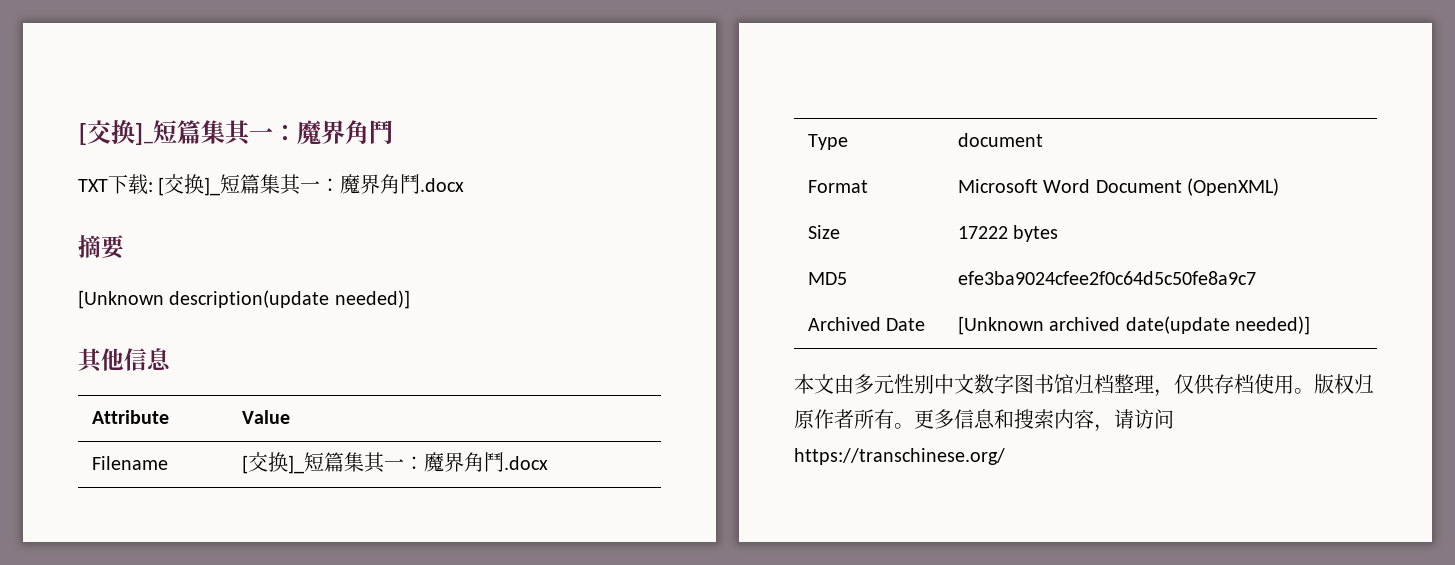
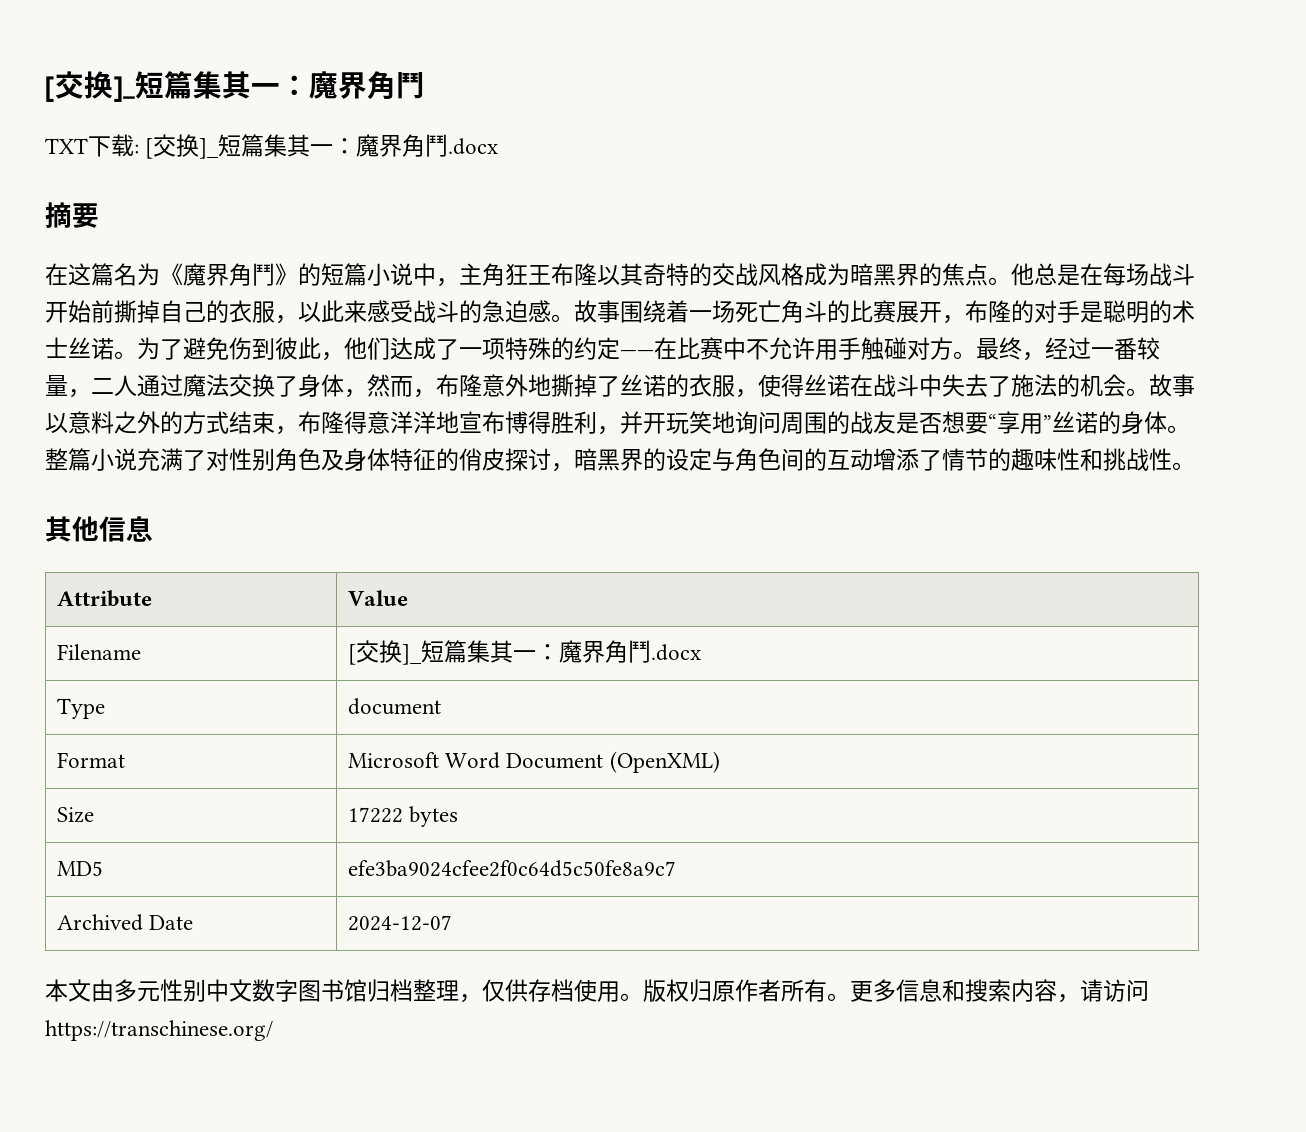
- [Unknown description(update needed)]
+ 在这篇名为《魔界角鬥》的短篇小说中，主角狂王布隆以其奇特的交战风格成为暗黑界的焦点。他总是在每场战斗开始前撕掉自己的衣服，以此来感受战斗的急迫感。故事围绕着一场死亡角斗的比赛展开，布隆的对手是聪明的术士丝诺。为了避免伤到彼此，他们达成了一项特殊的约定——在比赛中不允许用手触碰对方。最终，经过一番较量，二人通过魔法交换了身体，然而，布隆意外地撕掉了丝诺的衣服，使得丝诺在战斗中失去了施法的机会。故事以意料之外的方式结束，布隆得意洋洋地宣布博得胜利，并开玩笑地询问周围的战友是否想要“享用”丝诺的身体。整篇小说充满了对性别角色及身体特征的俏皮探讨，暗黑界的设定与角色间的互动增添了情节的趣味性和挑战性。
- Archived Date | [Unknown archived date(update needed)]
+ Archived Date | 2024-12-07

